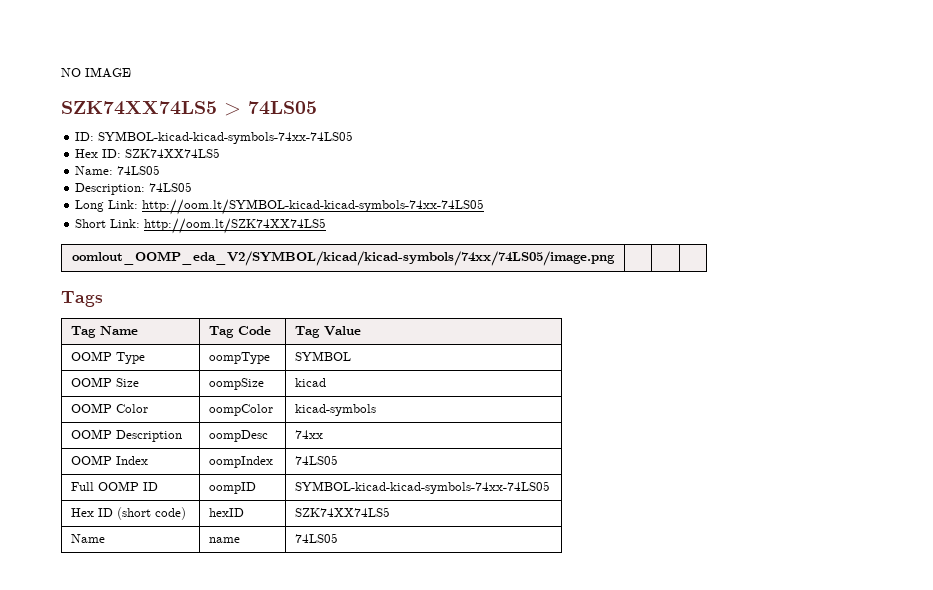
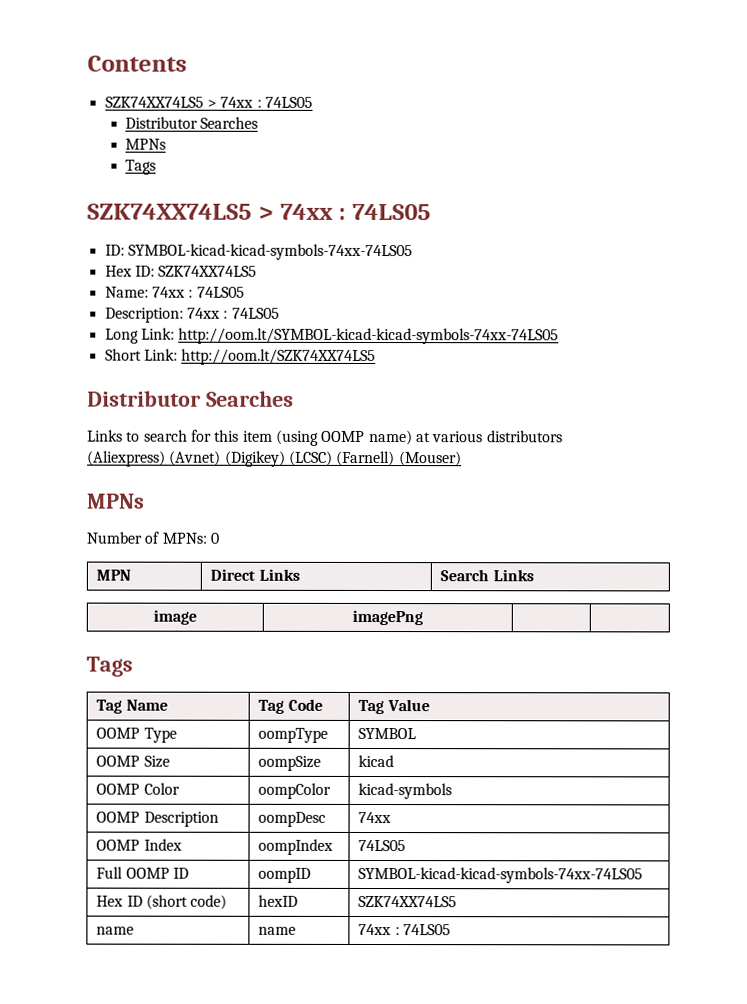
- NO IMAGE
- SZK74XX74LS5 > 74LS05
+ Contents
+ SZK74XX74LS5 > 74xx : 74LS05
+ Distributor Searches
+ MPNs
+ Tags
+ SZK74XX74LS5 > 74xx : 74LS05
- Name: 74LS05
+ Name: 74xx : 74LS05
- Description: 74LS05
+ Description: 74xx : 74LS05
  Short Link: http://oom.lt/SZK74XX74LS5
- oomlout_OOMP_eda_V2/SYMBOL/kicad/kicad-symbols/74xx/74LS05/image.png | | |
+ Distributor Searches
+ Links to search for this item (using OOMP name) at various distributors
+ (Aliexpress) (Avnet) (Digikey) (LCSC) (Farnell) (Mouser)
+ MPNs
+ Number of MPNs: 0
+ MPN | Direct Links | Search Links
+ image | imagePng | |
- Name | name | 74LS05
+ name | name | 74xx : 74LS05

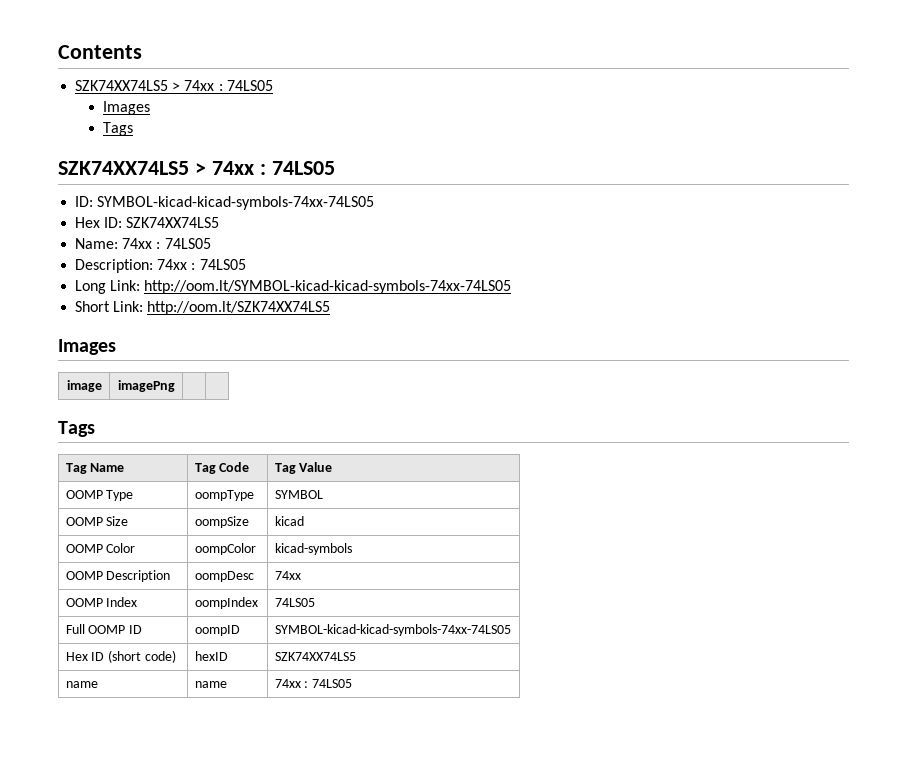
  Contents
  SZK74XX74LS5 > 74xx : 74LS05
- Distributor Searches
- MPNs
+ Images
  Short Link: http://oom.lt/SZK74XX74LS5
- Distributor Searches
- Links to search for this item (using OOMP name) at various distributors
- (Aliexpress) (Avnet) (Digikey) (LCSC) (Farnell) (Mouser)
- MPNs
- Number of MPNs: 0
- MPN | Direct Links | Search Links
+ Images

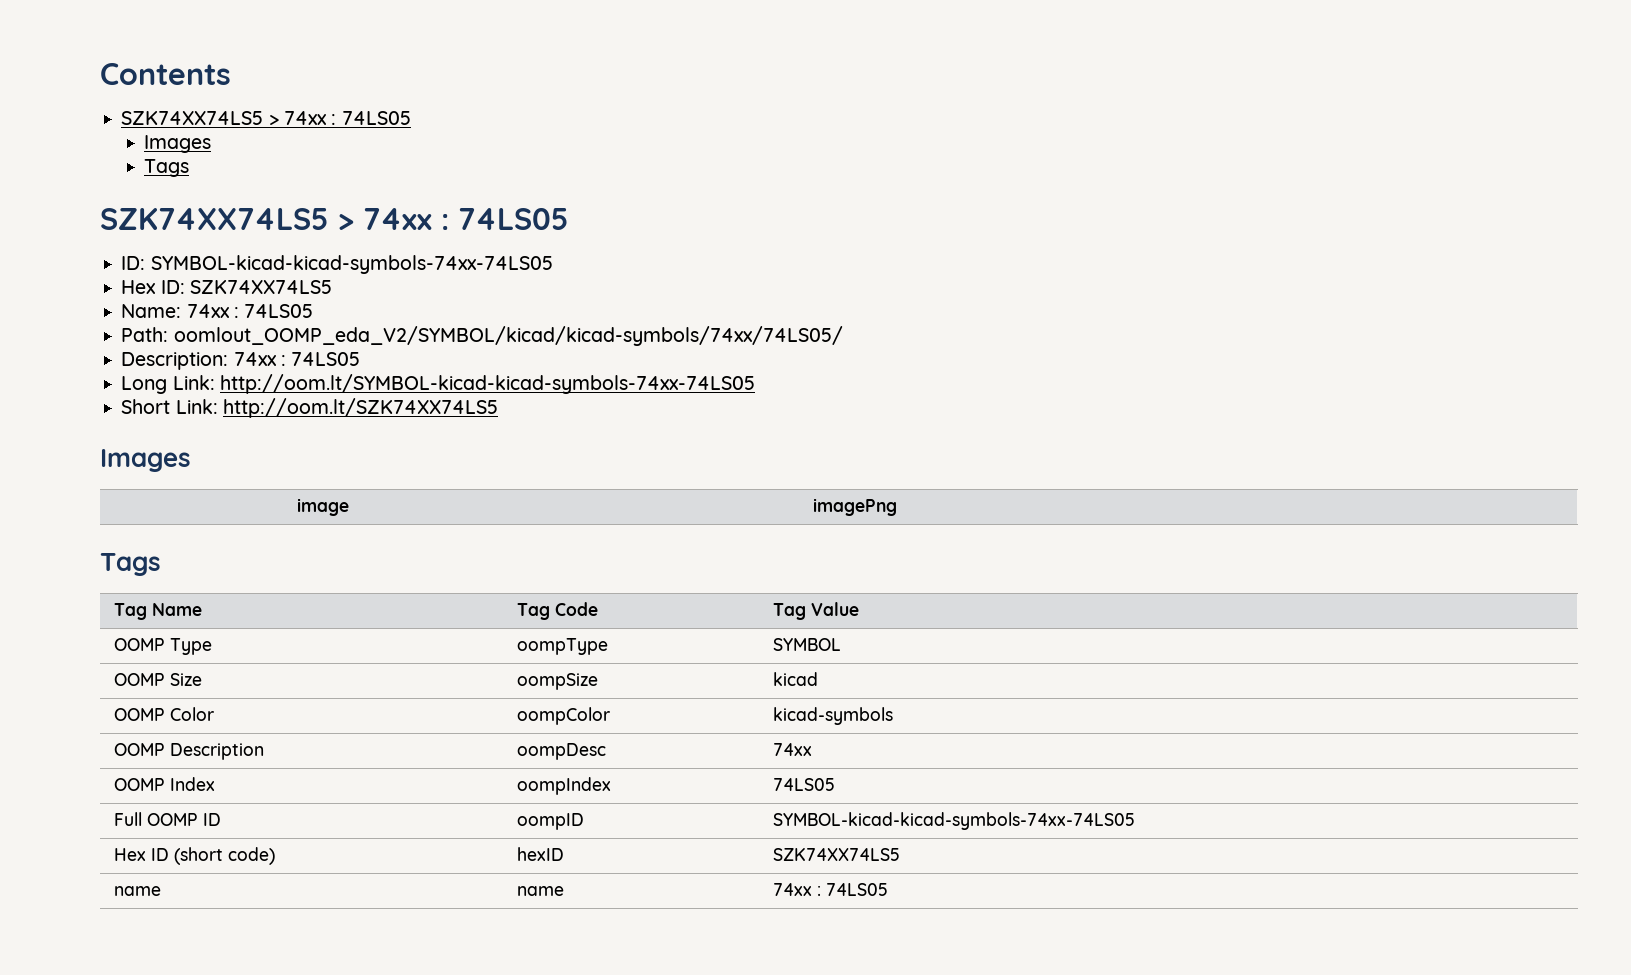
+ Path: oomlout_OOMP_eda_V2/SYMBOL/kicad/kicad-symbols/74xx/74LS05/

